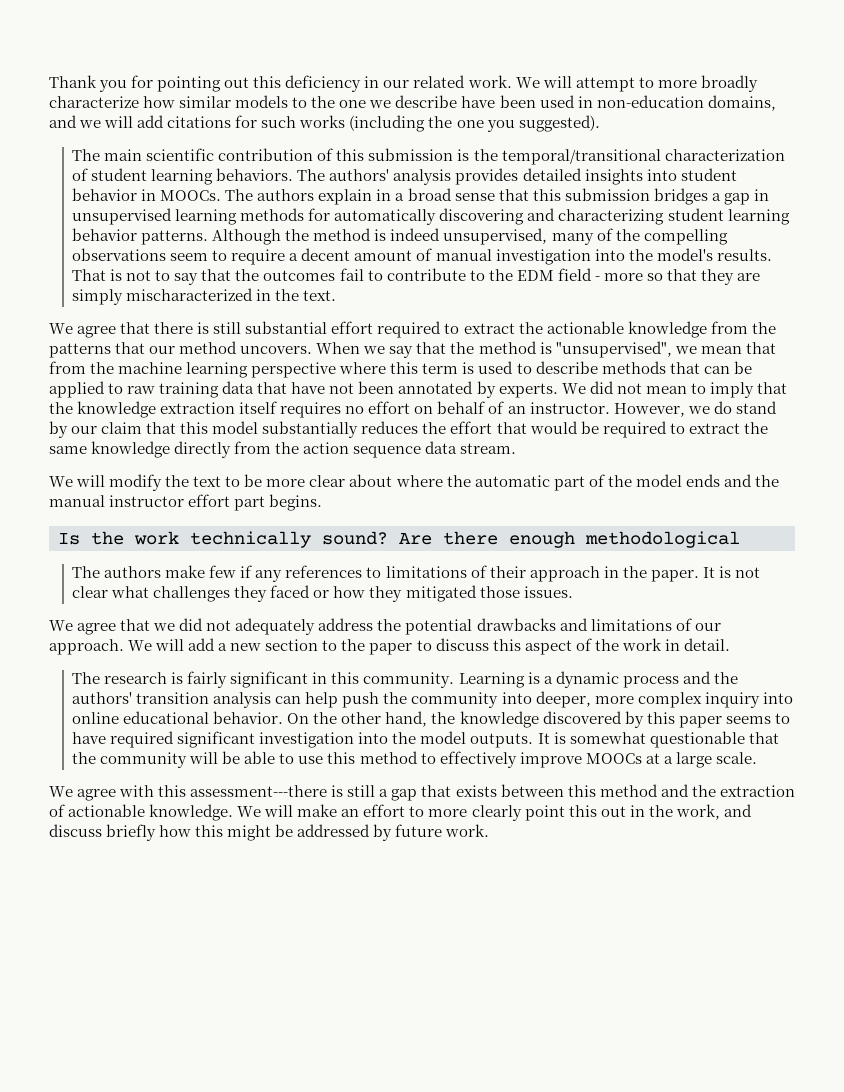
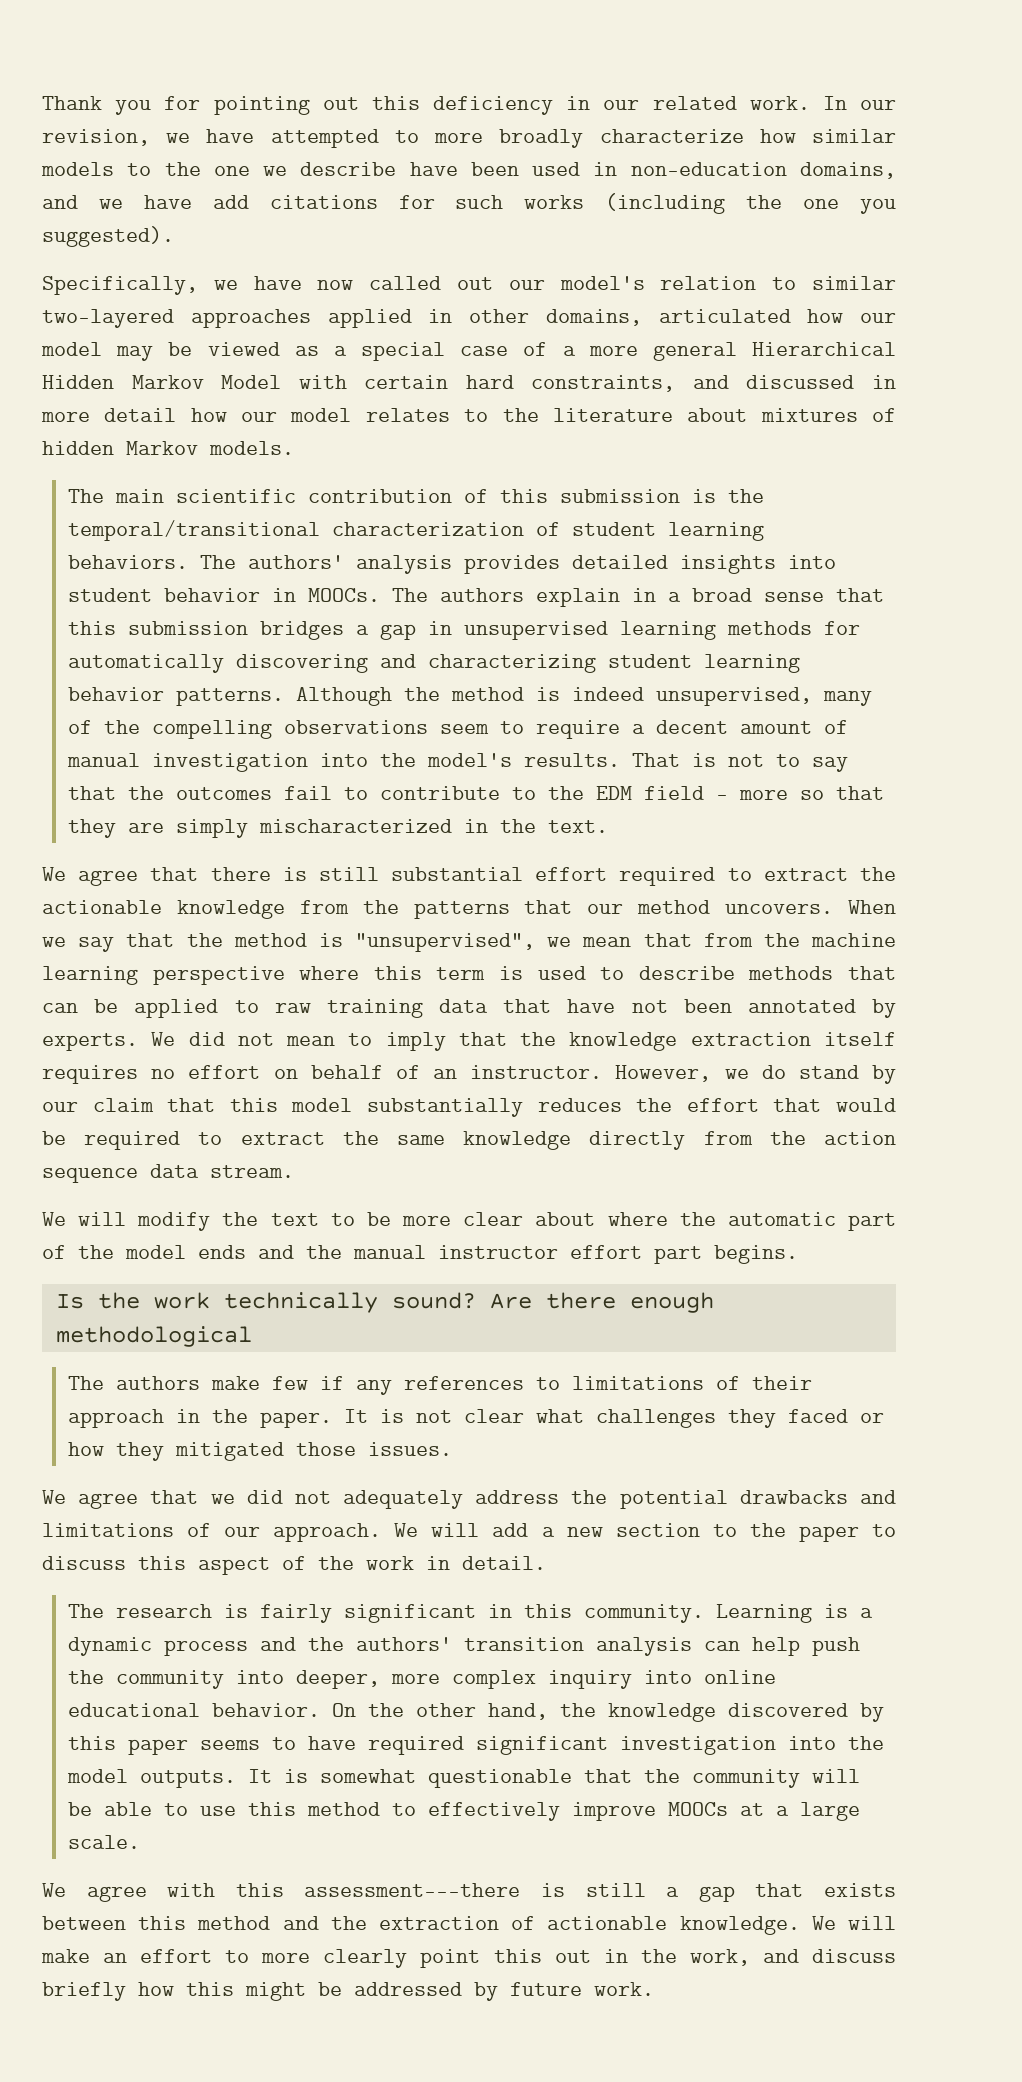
- We will attempt to more broadly characterize how similar models to the one we describe have been used in non-education domains, and we will add citations for such works (including the one you suggested).
+ In our revision, we have attempted to more broadly characterize how similar models to the one we describe have been used in non-education domains, and we have add citations for such works (including the one you suggested).
+ Specifically, we have now called out our model's relation to similar two-layered approaches applied in other domains, articulated how our model may be viewed as a special case of a more general Hierarchical Hidden Markov Model with certain hard constraints, and discussed in more detail how our model relates to the literature about mixtures of hidden Markov models.

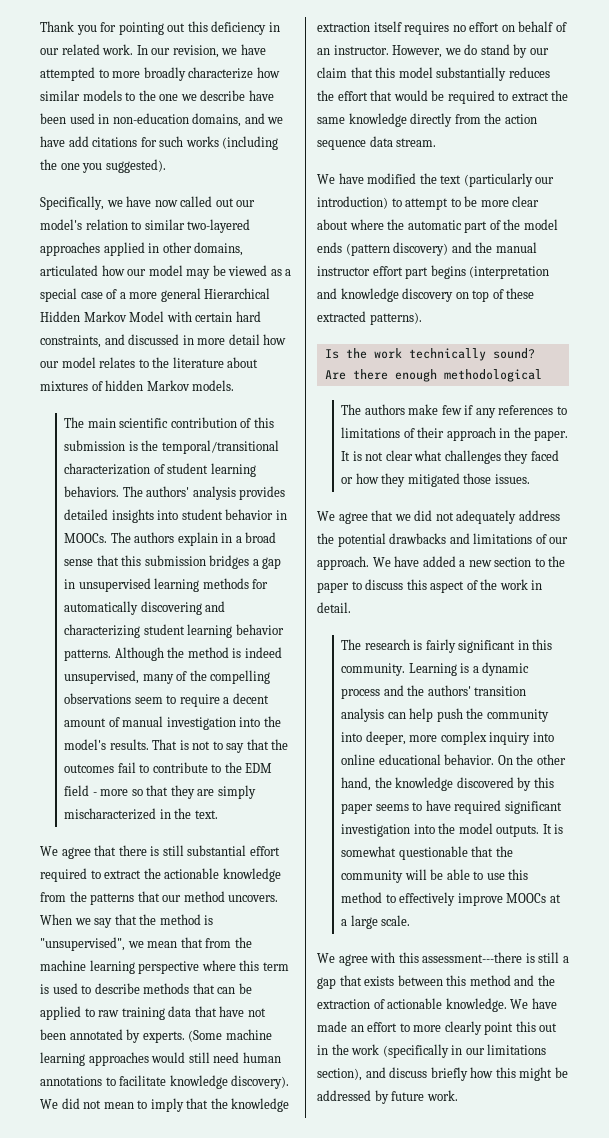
+ (Some machine learning approaches would still need human annotations to facilitate knowledge discovery).
- We will modify the text to be more clear about where the automatic part of the model ends and the manual instructor effort part begins.
+ We have modified the text (particularly our introduction) to attempt to be more clear about where the automatic part of the model ends (pattern discovery) and the manual instructor effort part begins (interpretation and knowledge discovery on top of these extracted patterns).
- We will add a new section to the paper to discuss this aspect of the work in detail.
+ We have added a new section to the paper to discuss this aspect of the work in detail.
- We will make an effort to more clearly point this out in the work, and discuss briefly how this might be addressed by future work.
+ We have made an effort to more clearly point this out in the work (specifically in our limitations section), and discuss briefly how this might be addressed by future work.

